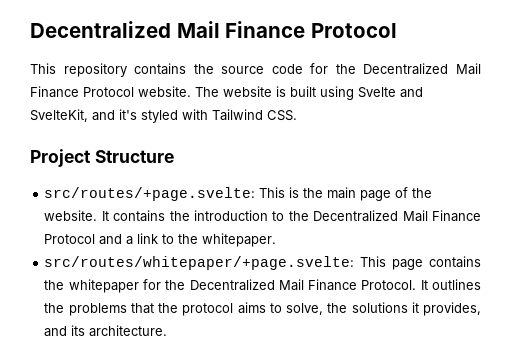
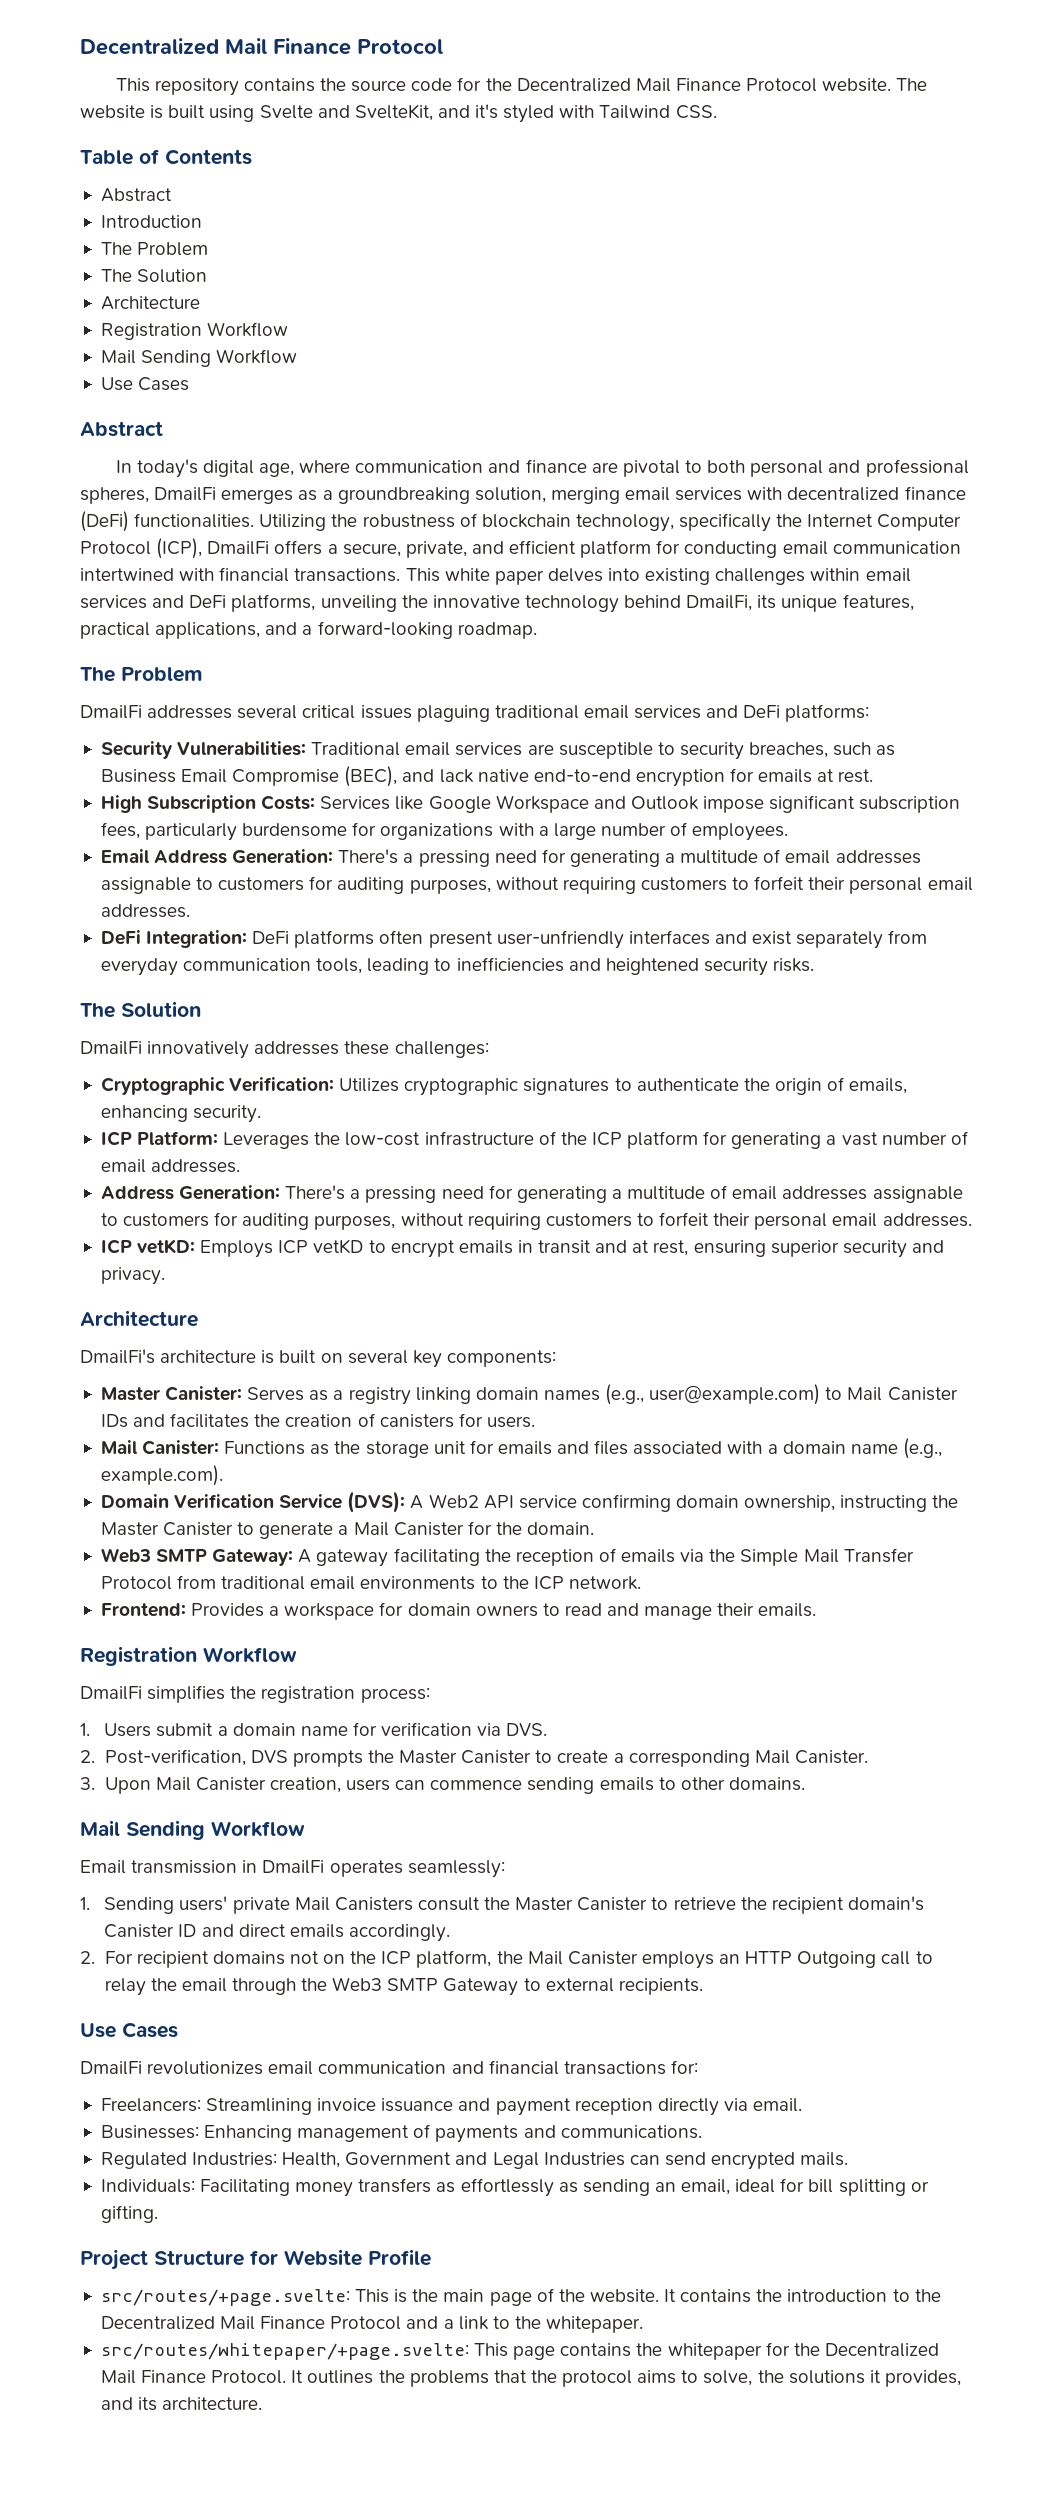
+ Table of Contents
+ Abstract
+ Introduction
+ The Problem
+ The Solution
+ Architecture
+ Registration Workflow
+ Mail Sending Workflow
+ Use Cases
+ Abstract
+ In today's digital age, where communication and finance are pivotal to both personal and professional spheres, DmailFi emerges as a groundbreaking solution, merging email services with decentralized finance (DeFi) functionalities. Utilizing the robustness of blockchain technology, specifically the Internet Computer Protocol (ICP), DmailFi offers a secure, private, and efficient platform for conducting email communication intertwined with financial transactions. This white paper delves into existing challenges within email services and DeFi platforms, unveiling the innovative technology behind DmailFi, its unique features, practical applications, and a forward-looking roadmap.
+ The Problem
+ DmailFi addresses several critical issues plaguing traditional email services and DeFi platforms:
+ Security Vulnerabilities: Traditional email services are susceptible to security breaches, such as Business Email Compromise (BEC), and lack native end-to-end encryption for emails at rest.
+ High Subscription Costs: Services like Google Workspace and Outlook impose significant subscription fees, particularly burdensome for organizations with a large number of employees.
+ Email Address Generation: There's a pressing need for generating a multitude of email addresses assignable to customers for auditing purposes, without requiring customers to forfeit their personal email addresses.
+ DeFi Integration: DeFi platforms often present user-unfriendly interfaces and exist separately from everyday communication tools, leading to inefficiencies and heightened security risks.
+ The Solution
+ DmailFi innovatively addresses these challenges:
+ Cryptographic Verification: Utilizes cryptographic signatures to authenticate the origin of emails, enhancing security.
+ ICP Platform: Leverages the low-cost infrastructure of the ICP platform for generating a vast number of email addresses.
+ Address Generation: There's a pressing need for generating a multitude of email addresses assignable to customers for auditing purposes, without requiring customers to forfeit their personal email addresses.
+ ICP vetKD: Employs ICP vetKD to encrypt emails in transit and at rest, ensuring superior security and privacy.
+ Architecture
+ DmailFi's architecture is built on several key components:
+ Master Canister: Serves as a registry linking domain names (e.g., user@example.com) to Mail Canister IDs and facilitates the creation of canisters for users.
+ Mail Canister: Functions as the storage unit for emails and files associated with a domain name (e.g., example.com).
+ Domain Verification Service (DVS): A Web2 API service confirming domain ownership, instructing the Master Canister to generate a Mail Canister for the domain.
+ Web3 SMTP Gateway: A gateway facilitating the reception of emails via the Simple Mail Transfer Protocol from traditional email environments to the ICP network.
+ Frontend: Provides a workspace for domain owners to read and manage their emails.
+ Registration Workflow
+ DmailFi simplifies the registration process:
+ 1. Users submit a domain name for verification via DVS.
+ 2. Post-verification, DVS prompts the Master Canister to create a corresponding Mail Canister.
+ 3. Upon Mail Canister creation, users can commence sending emails to other domains.
+ Mail Sending Workflow
+ Email transmission in DmailFi operates seamlessly:
+ 1. Sending users' private Mail Canisters consult the Master Canister to retrieve the recipient domain's Canister ID and direct emails accordingly.
+ 2. For recipient domains not on the ICP platform, the Mail Canister employs an HTTP Outgoing call to relay the email through the Web3 SMTP Gateway to external recipients.
+ Use Cases
+ DmailFi revolutionizes email communication and financial transactions for:
+ Freelancers: Streamlining invoice issuance and payment reception directly via email.
+ Businesses: Enhancing management of payments and communications.
+ Regulated Industries: Health, Government and Legal Industries can send encrypted mails.
+ Individuals: Facilitating money transfers as effortlessly as sending an email, ideal for bill splitting or gifting.
- Project Structure
+ Project Structure for Website Profile

